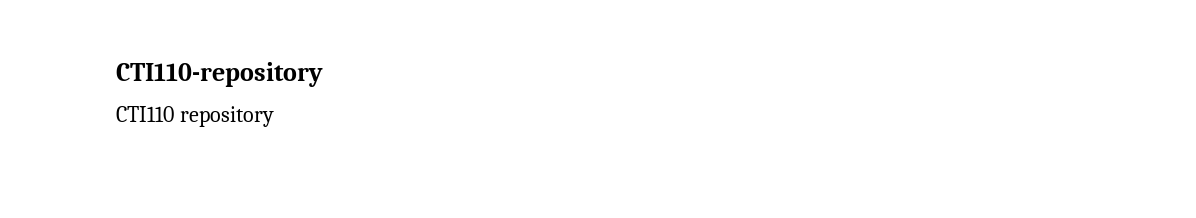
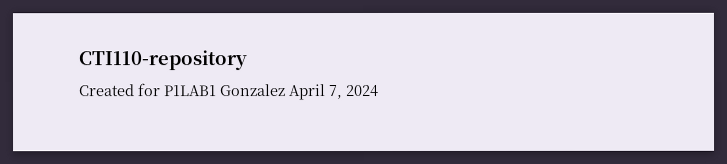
- CTI110 repository
+ Created for P1LAB1 Gonzalez April 7, 2024

